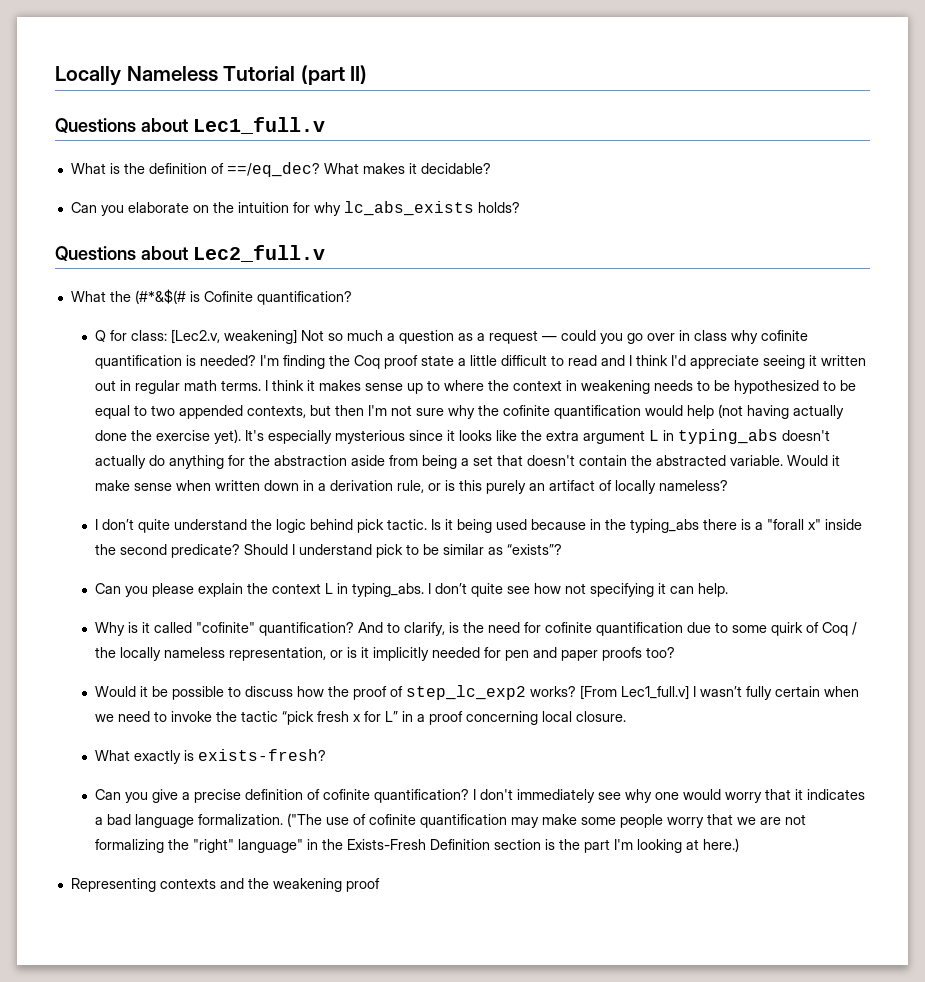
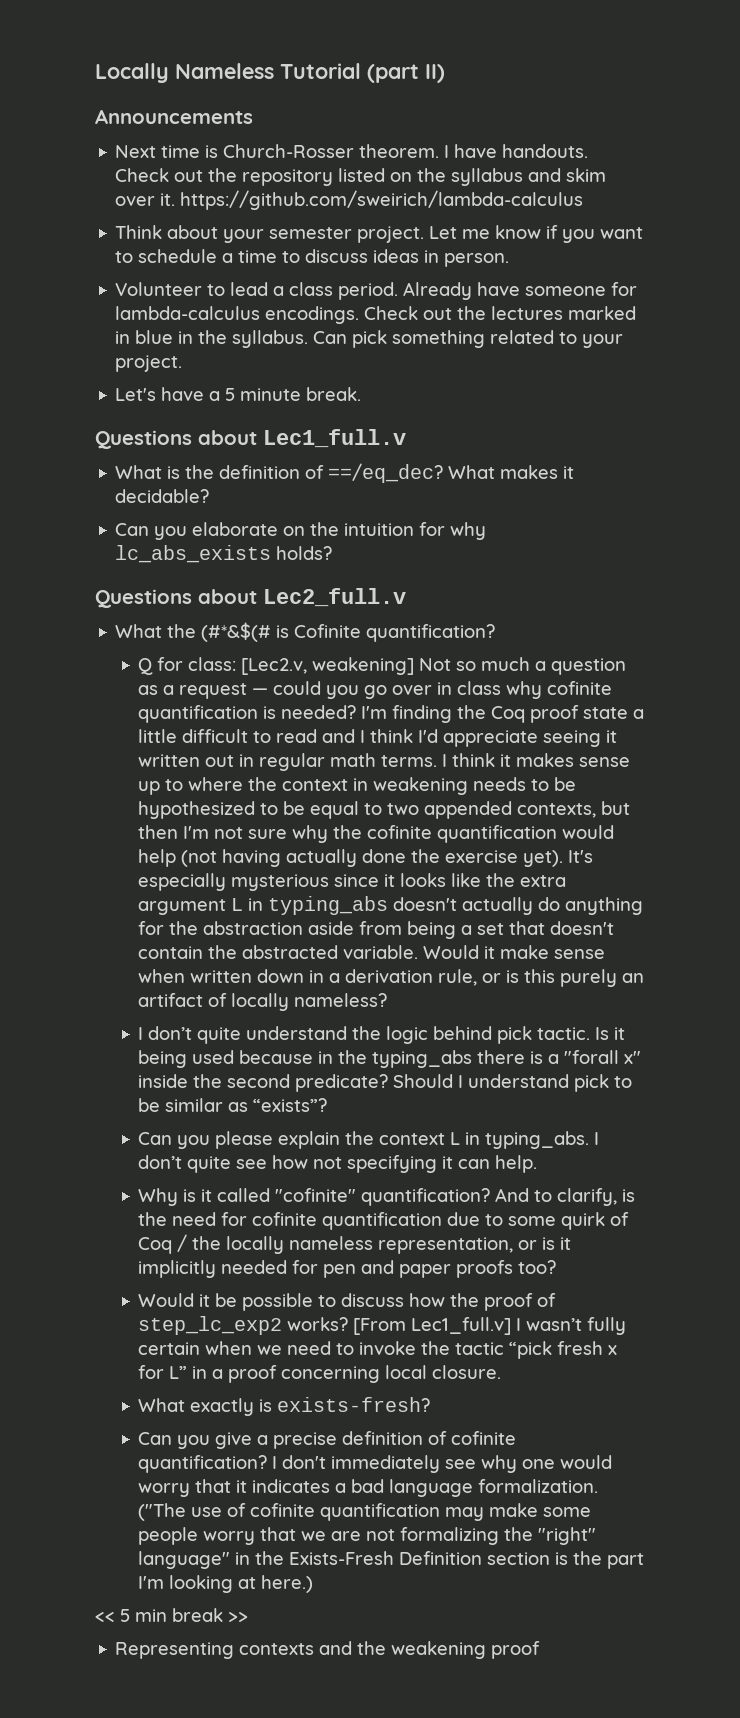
+ Announcements
+ Next time is Church-Rosser theorem. I have handouts. Check out the repository listed on the syllabus and skim over it. https://github.com/sweirich/lambda-calculus
+ Think about your semester project. Let me know if you want to schedule a time to discuss ideas in person.
+ Volunteer to lead a class period. Already have someone for lambda-calculus encodings. Check out the lectures marked in blue in the syllabus. Can pick something related to your project.
+ Let's have a 5 minute break.
+ << 5 min break >>

